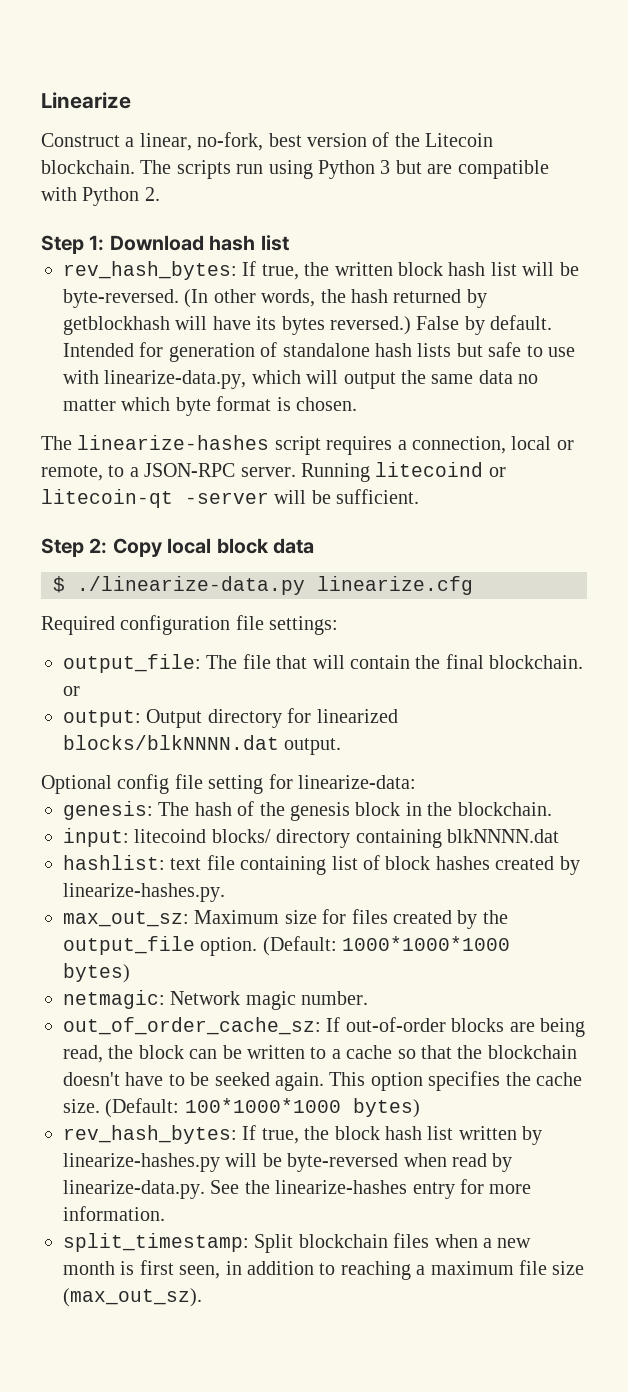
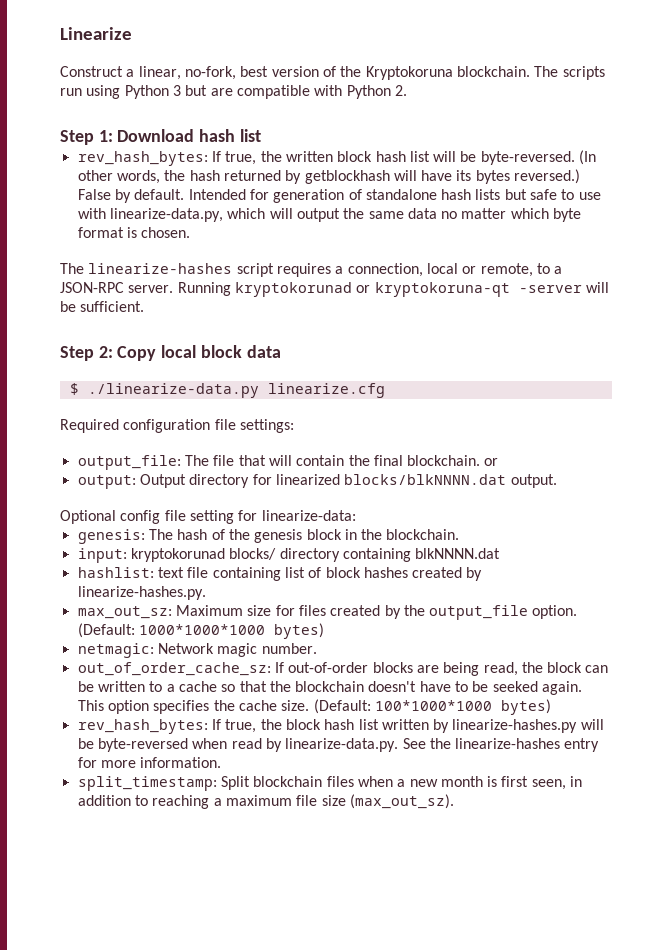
- Construct a linear, no-fork, best version of the Litecoin blockchain.
+ Construct a linear, no-fork, best version of the Kryptokoruna blockchain.
- Running litecoind or litecoin-qt -server will be sufficient.
+ Running kryptokorunad or kryptokoruna-qt -server will be sufficient.
- input: litecoind blocks/ directory containing blkNNNN.dat
+ input: kryptokorunad blocks/ directory containing blkNNNN.dat

